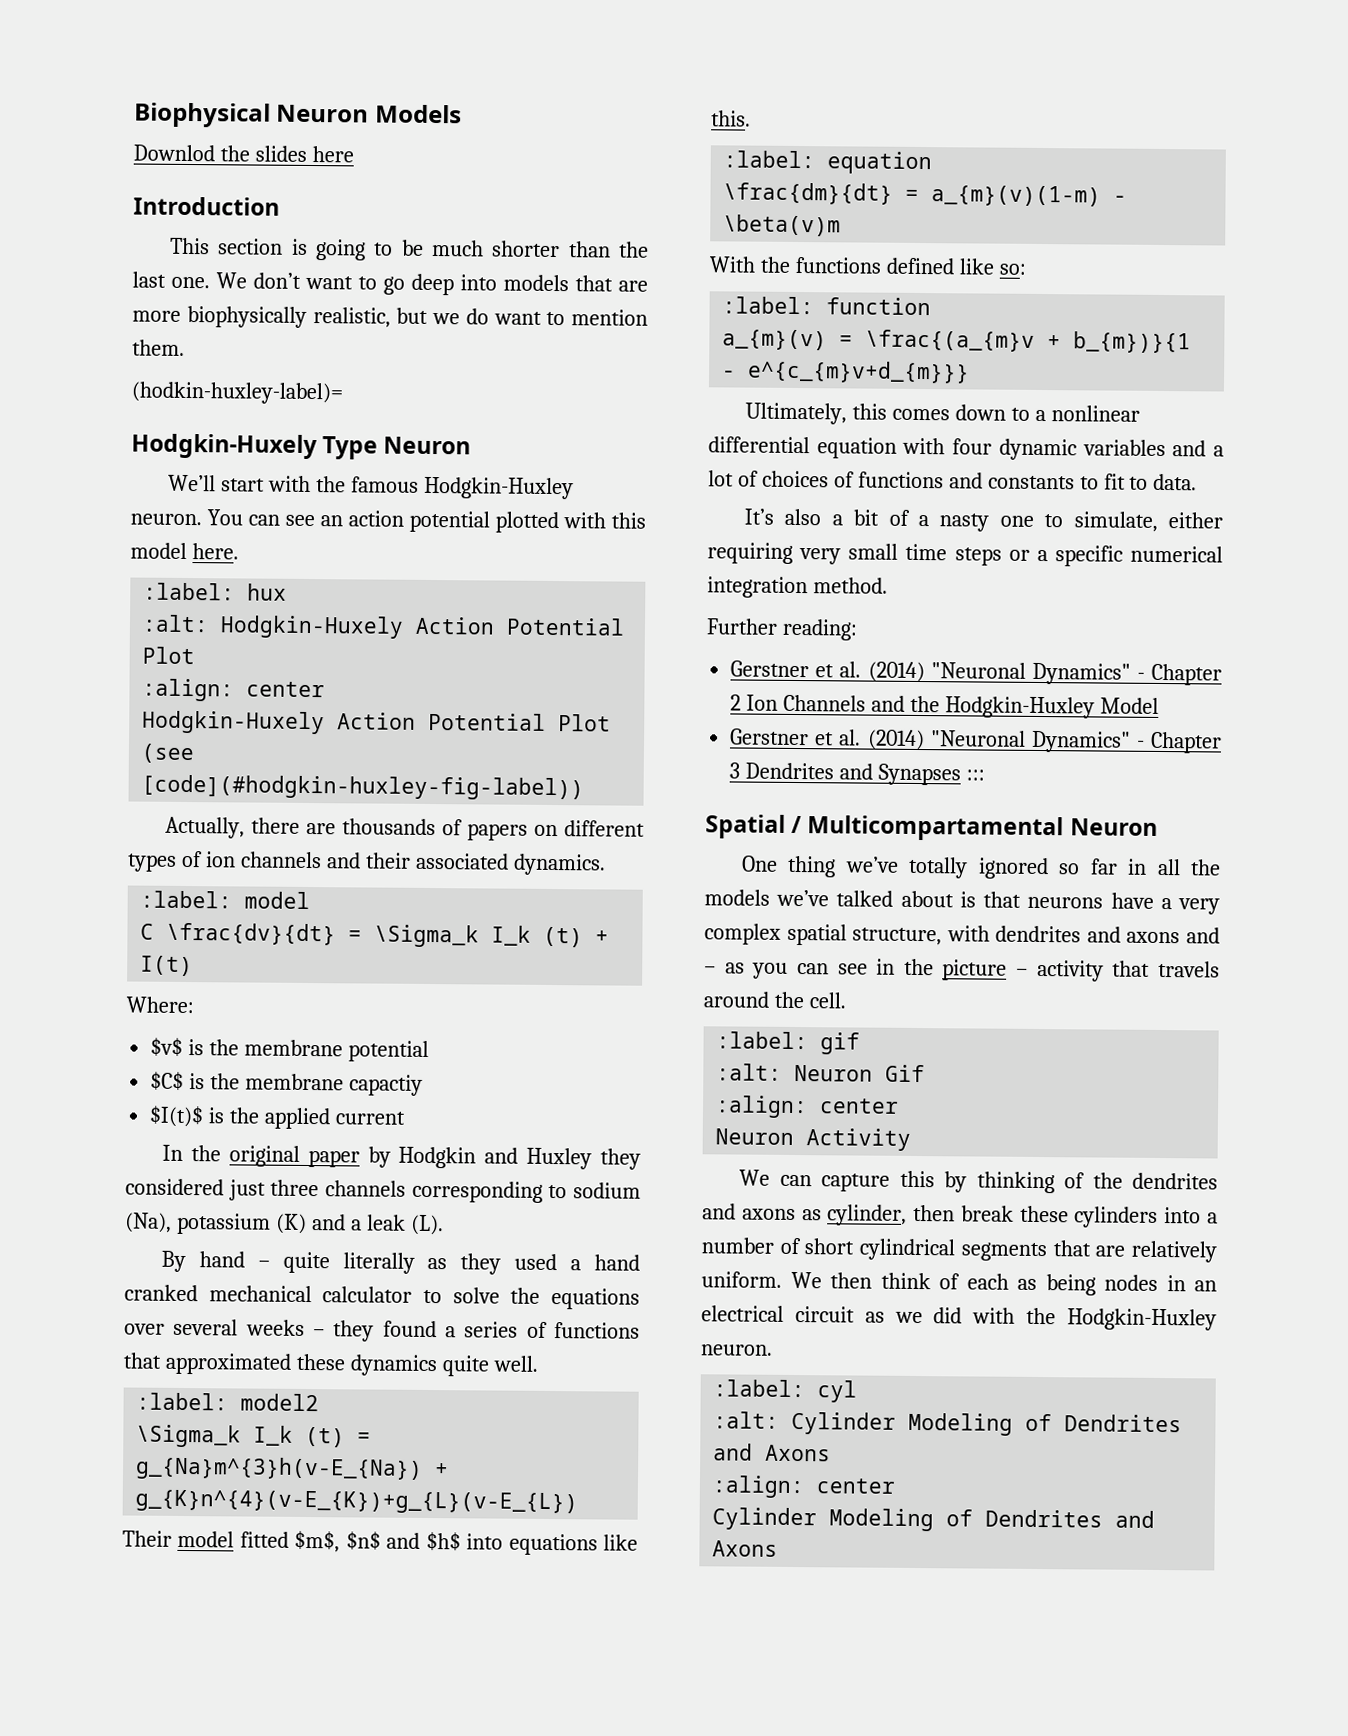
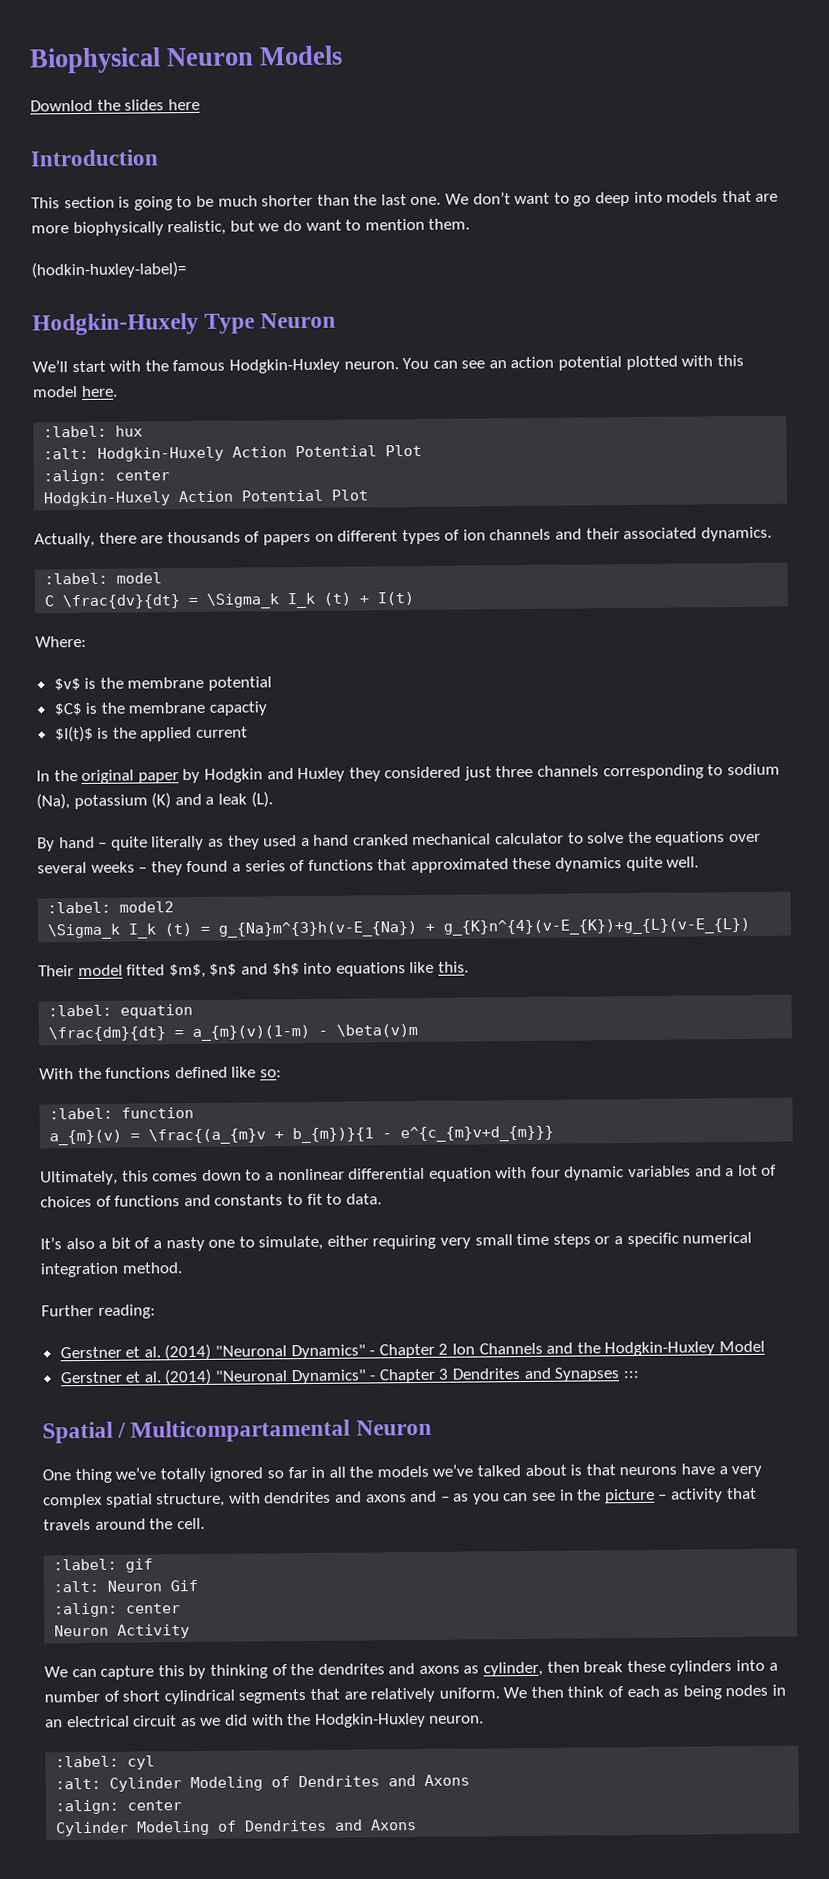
  :alt: Hodgkin-Huxely Action Potential Plot
  :align: center
- Hodgkin-Huxely Action Potential Plot (see [code](#hodgkin-huxley-fig-label))
+ Hodgkin-Huxely Action Potential Plot

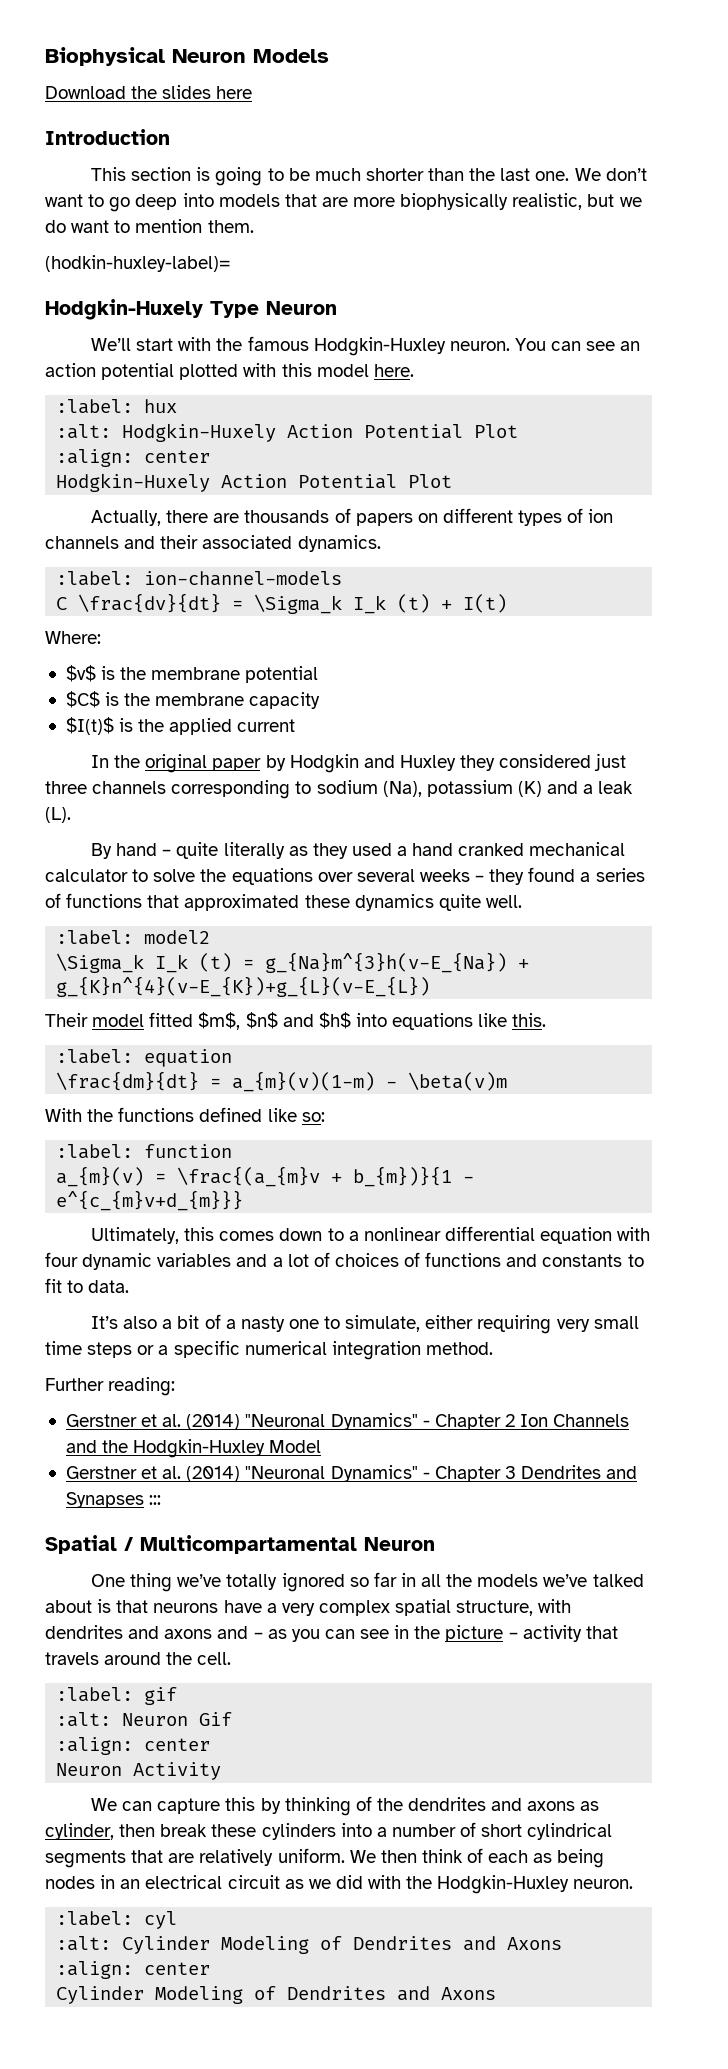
- Downlod the slides here
+ Download the slides here
- :label: model
+ :label: ion-channel-models
- $C$ is the membrane capactiy
+ $C$ is the membrane capacity

